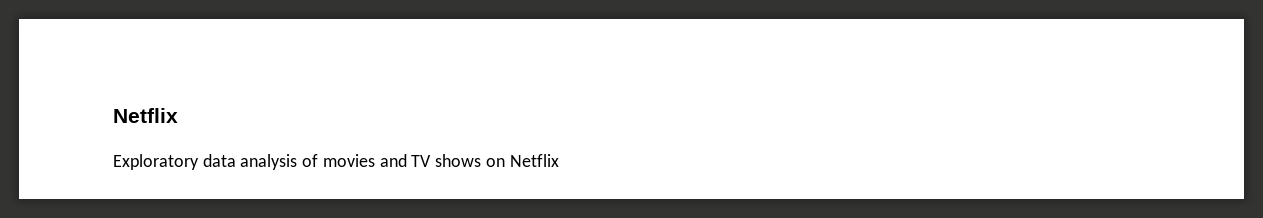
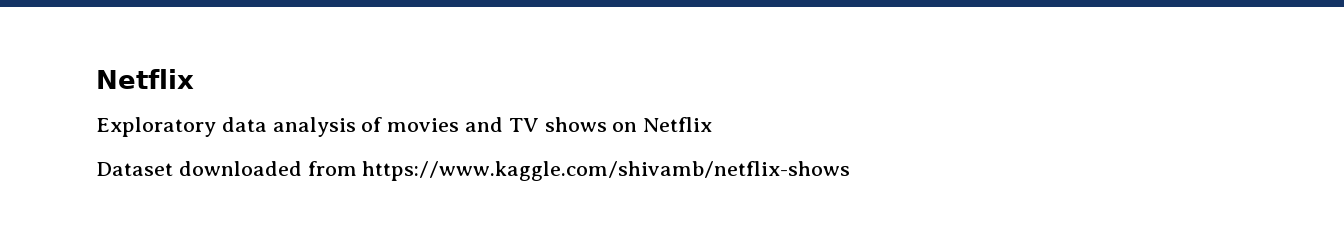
+ Dataset downloaded from https://www.kaggle.com/shivamb/netflix-shows

